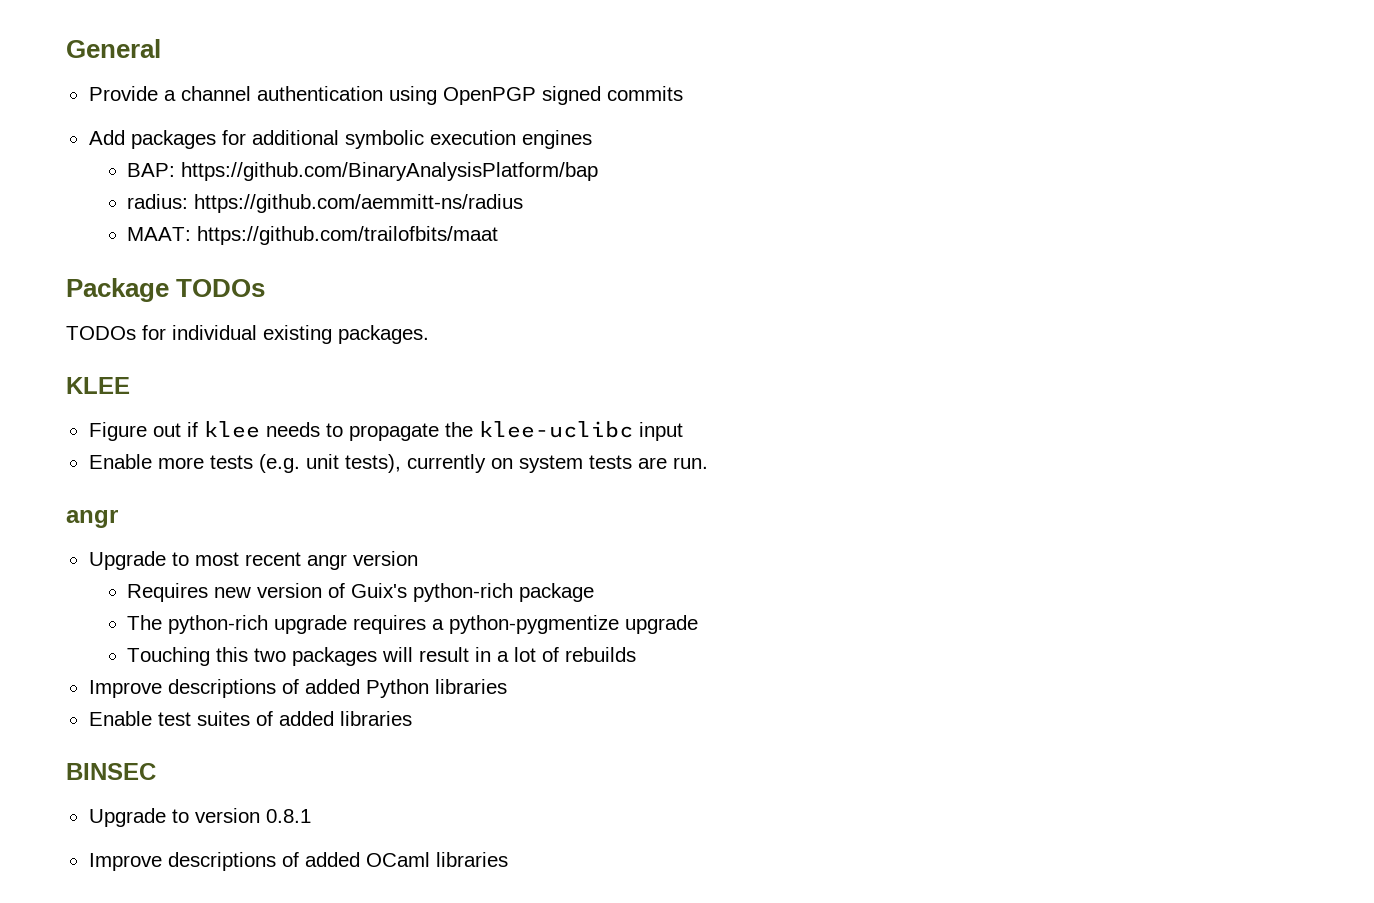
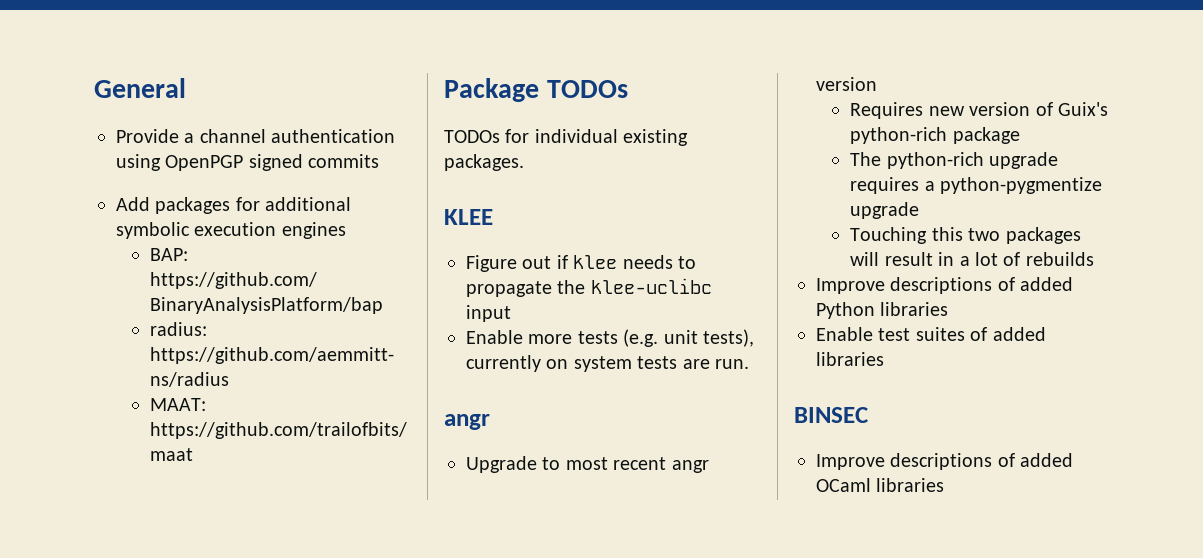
- Upgrade to version 0.8.1

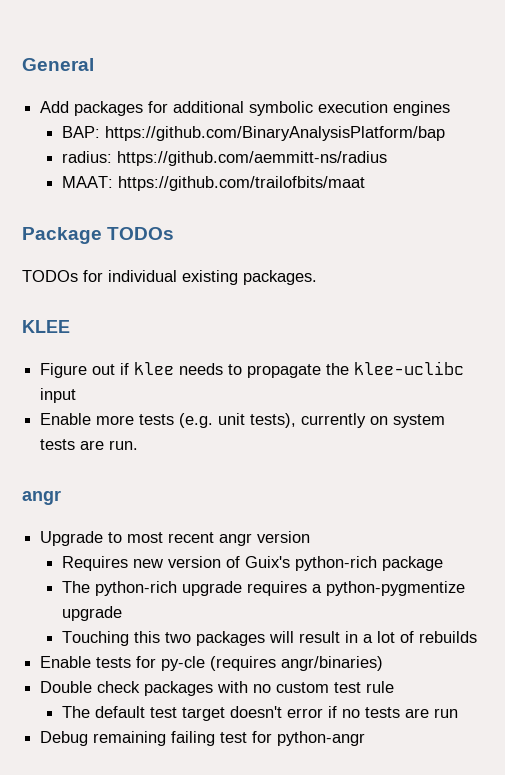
- Provide a channel authentication using OpenPGP signed commits
- Improve descriptions of added Python libraries
- Enable test suites of added libraries
- BINSEC
- Improve descriptions of added OCaml libraries
+ Enable tests for py-cle (requires angr/binaries)
+ Double check packages with no custom test rule
+ The default test target doesn't error if no tests are run
+ Debug remaining failing test for python-angr

